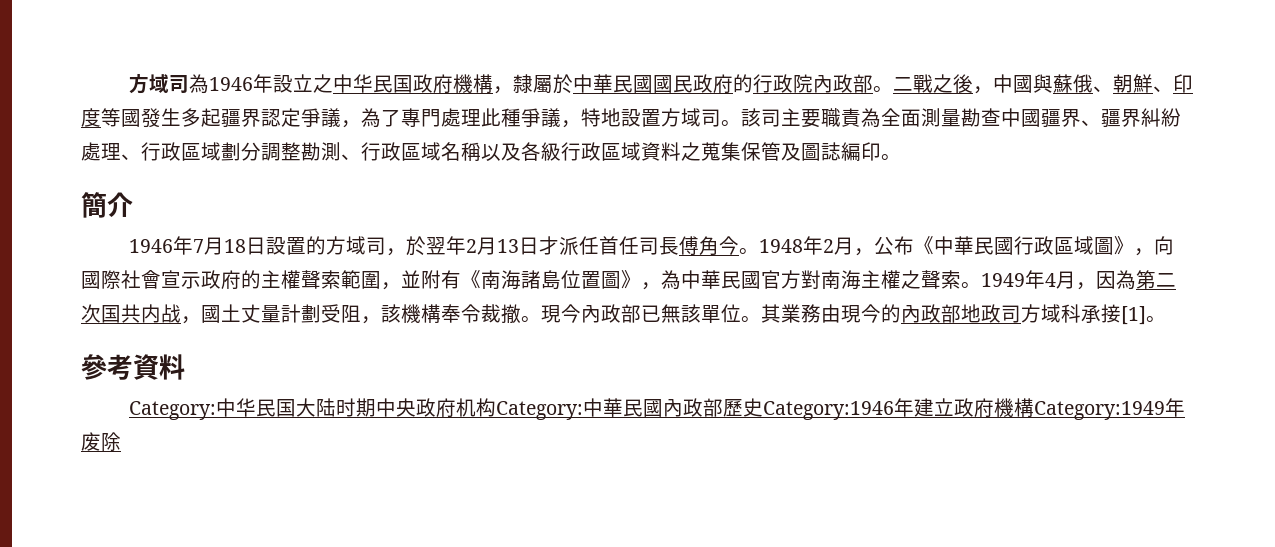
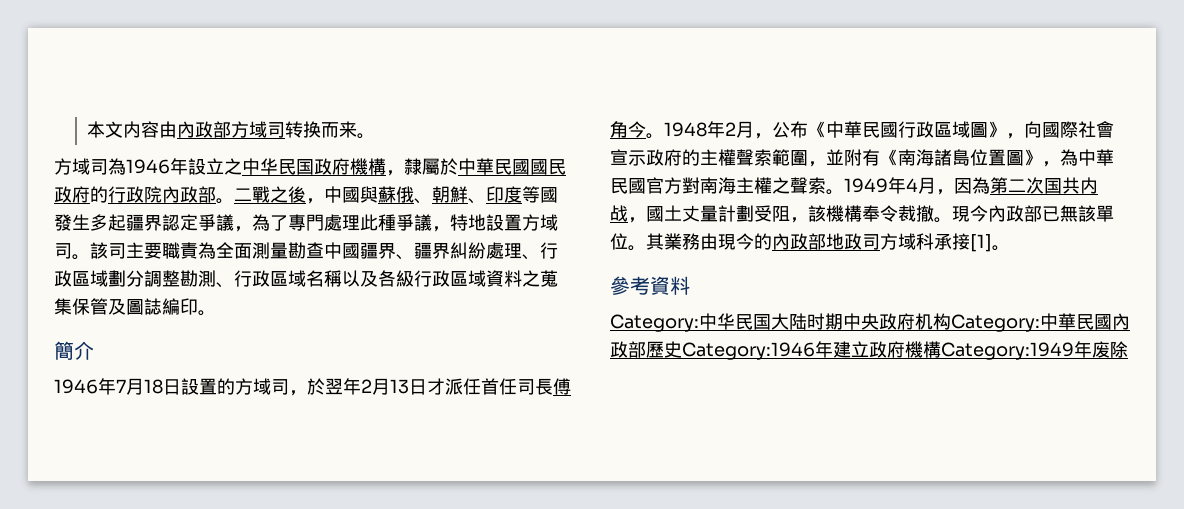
+ 本文内容由內政部方域司转换而来。

